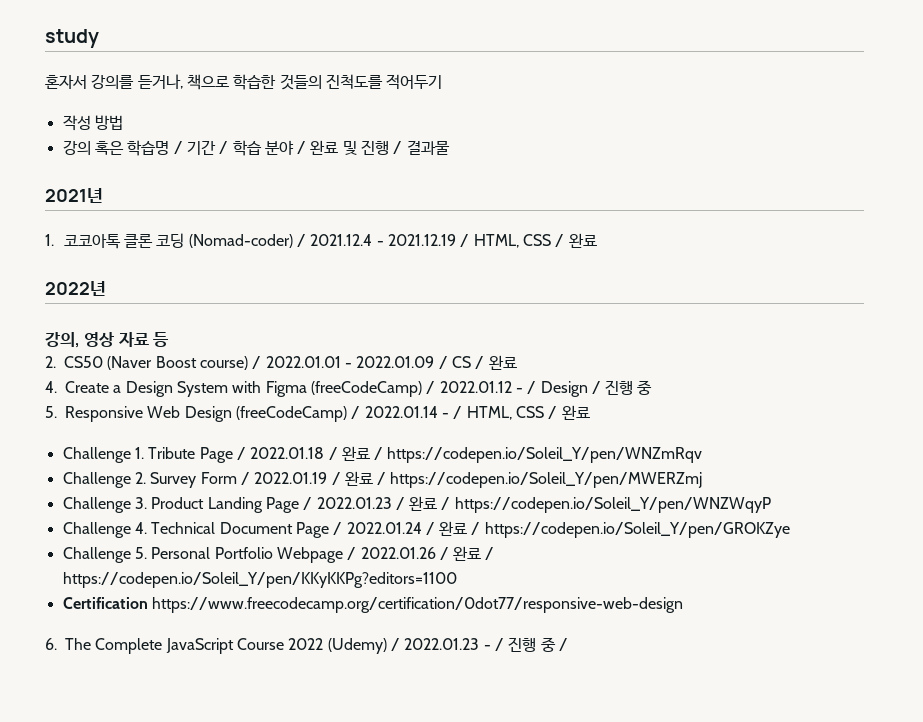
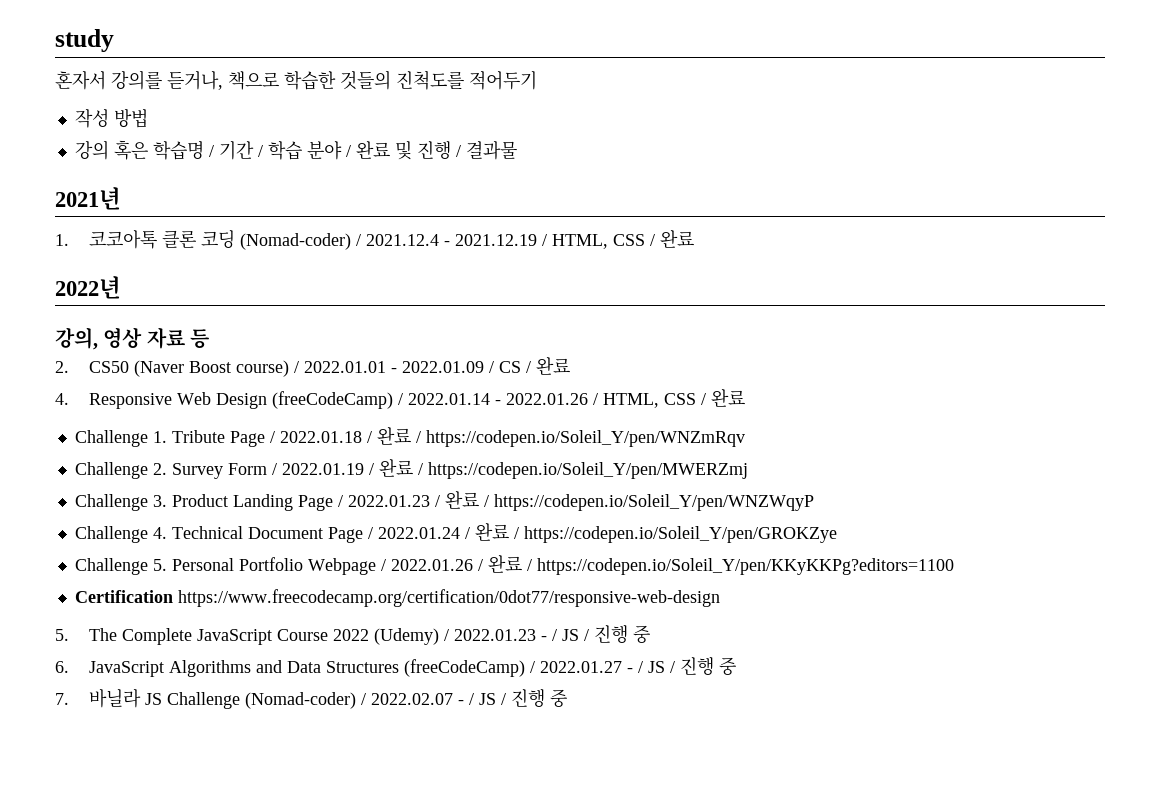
- 4. Create a Design System with Figma (freeCodeCamp) / 2022.01.12 - / Design / 진행 중
- 5. Responsive Web Design (freeCodeCamp) / 2022.01.14 - / HTML, CSS / 완료
+ 4. Responsive Web Design (freeCodeCamp) / 2022.01.14 - 2022.01.26 / HTML, CSS / 완료
- 6. The Complete JavaScript Course 2022 (Udemy) / 2022.01.23 - / 진행 중 /
+ 5. The Complete JavaScript Course 2022 (Udemy) / 2022.01.23 - / JS / 진행 중
+ 6. JavaScript Algorithms and Data Structures (freeCodeCamp) / 2022.01.27 - / JS / 진행 중
+ 7. 바닐라 JS Challenge (Nomad-coder) / 2022.02.07 - / JS / 진행 중

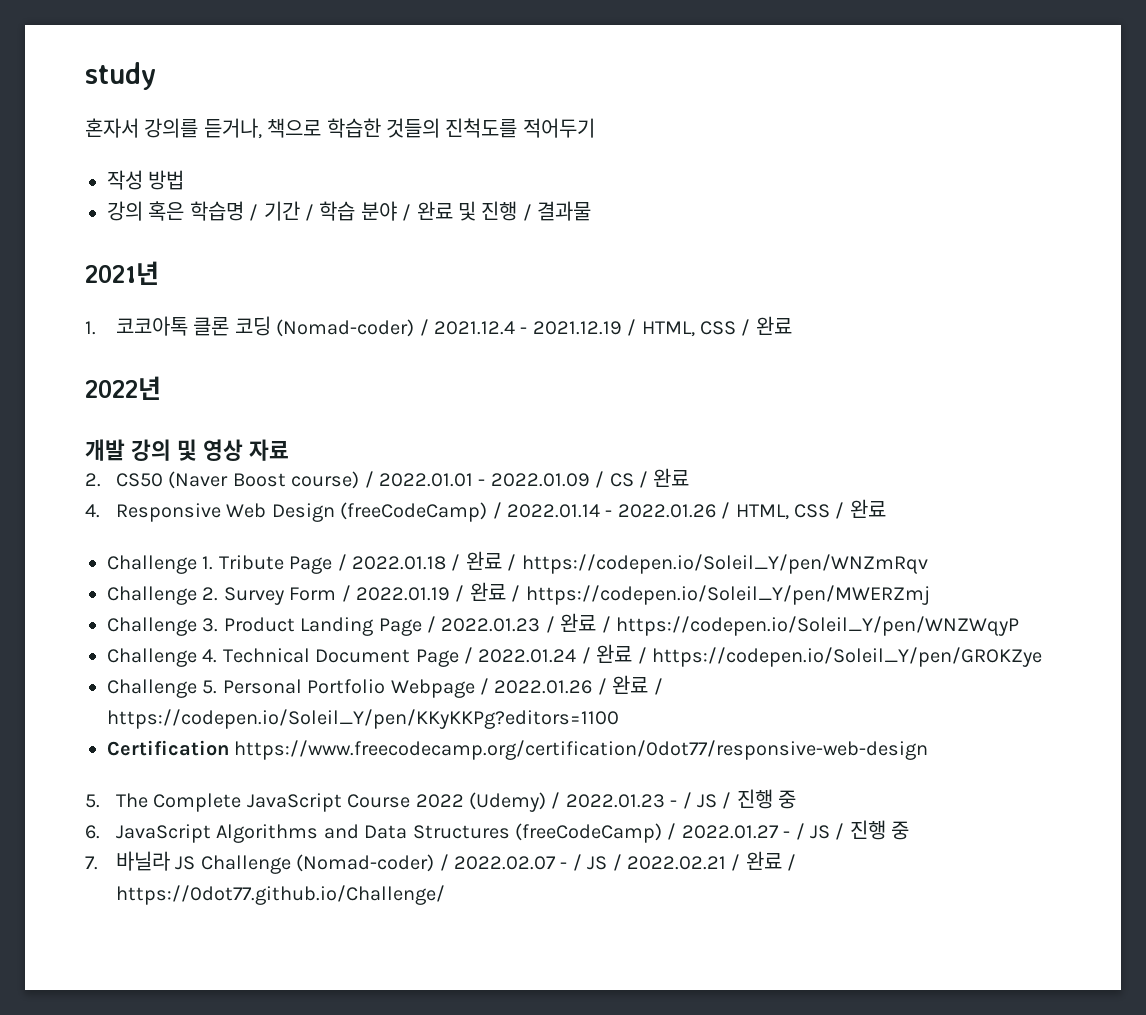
- 강의, 영상 자료 등
+ 개발 강의 및 영상 자료
- 7. 바닐라 JS Challenge (Nomad-coder) / 2022.02.07 - / JS / 진행 중
+ 7. 바닐라 JS Challenge (Nomad-coder) / 2022.02.07 - / JS / 2022.02.21 / 완료 / https://0dot77.github.io/Challenge/

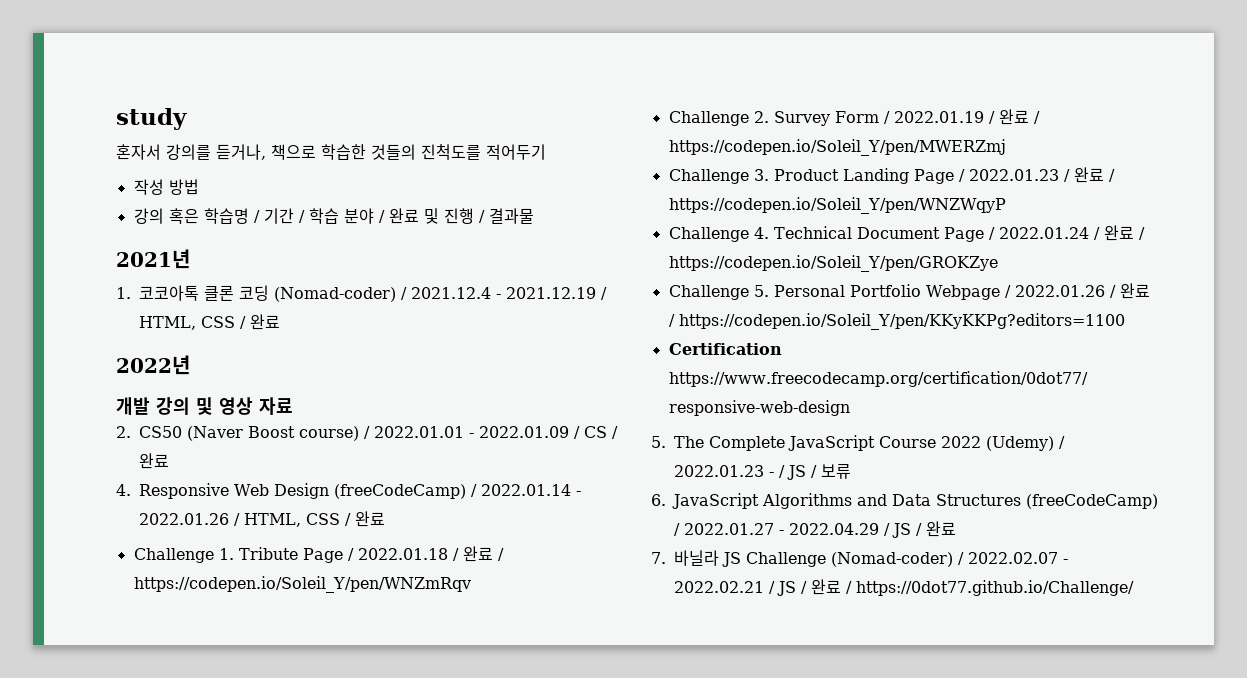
- 5. The Complete JavaScript Course 2022 (Udemy) / 2022.01.23 - / JS / 진행 중
+ 5. The Complete JavaScript Course 2022 (Udemy) / 2022.01.23 - / JS / 보류
- 6. JavaScript Algorithms and Data Structures (freeCodeCamp) / 2022.01.27 - / JS / 진행 중
+ 6. JavaScript Algorithms and Data Structures (freeCodeCamp) / 2022.01.27 - 2022.04.29 / JS / 완료
- 7. 바닐라 JS Challenge (Nomad-coder) / 2022.02.07 - / JS / 2022.02.21 / 완료 / https://0dot77.github.io/Challenge/
+ 7. 바닐라 JS Challenge (Nomad-coder) / 2022.02.07 - 2022.02.21 / JS / 완료 / https://0dot77.github.io/Challenge/

